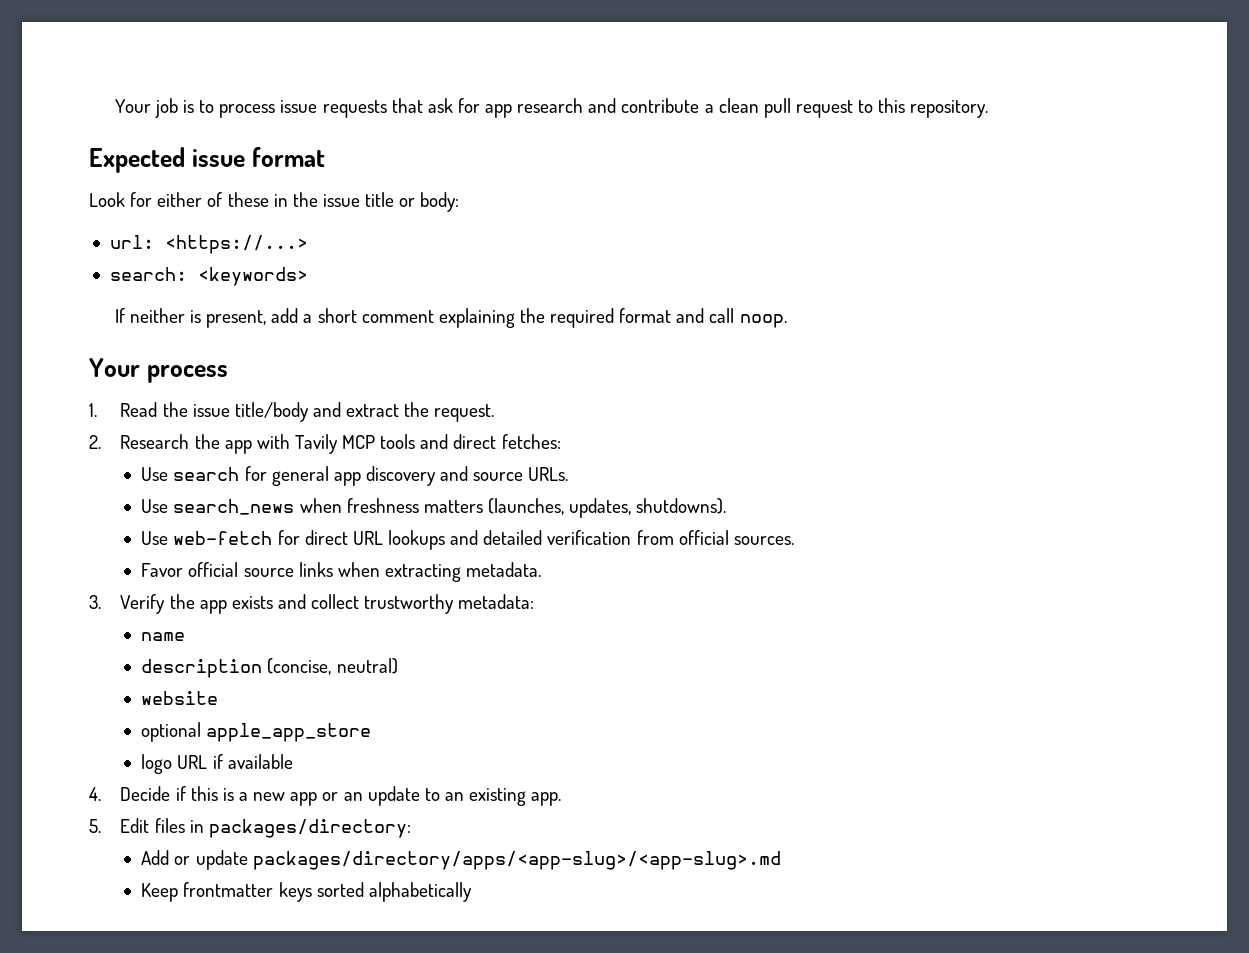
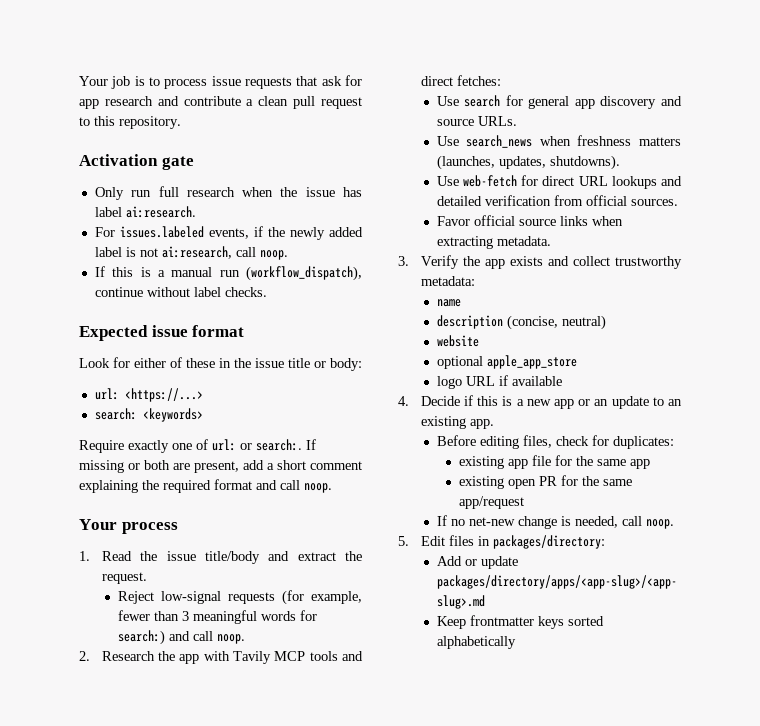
+ Activation gate
+ Only run full research when the issue has label ai:research.
+ For issues.labeled events, if the newly added label is not ai:research, call noop.
+ If this is a manual run (workflow_dispatch), continue without label checks.
- If neither is present, add a short comment explaining the required format and call noop.
+ Require exactly one of url: or search:. If missing or both are present, add a short comment explaining the required format and call noop.
+ Reject low-signal requests (for example, fewer than 3 meaningful words for search:) and call noop.
+ Before editing files, check for duplicates:
+ existing app file for the same app
+ existing open PR for the same app/request
+ If no net-new change is needed, call noop.

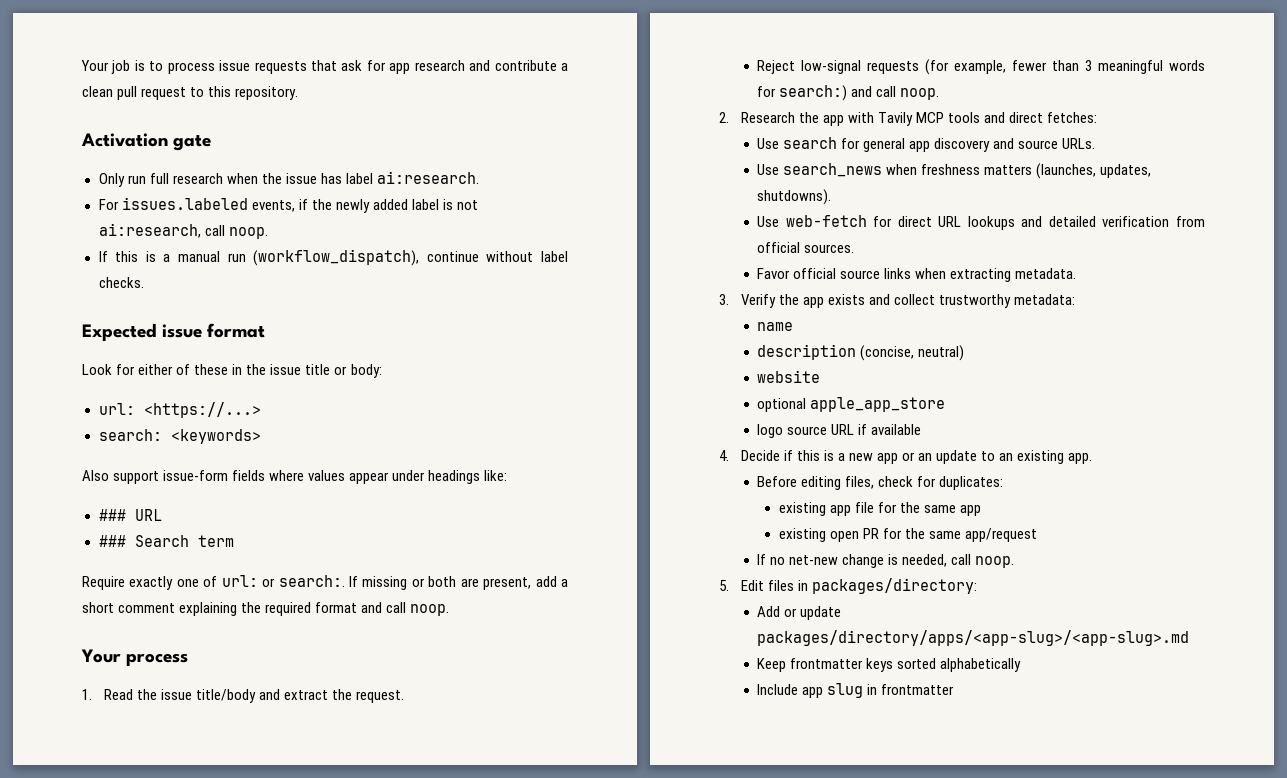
+ Also support issue-form fields where values appear under headings like:
+ ### URL
+ ### Search term
- logo URL if available
+ logo source URL if available
+ Include app slug in frontmatter

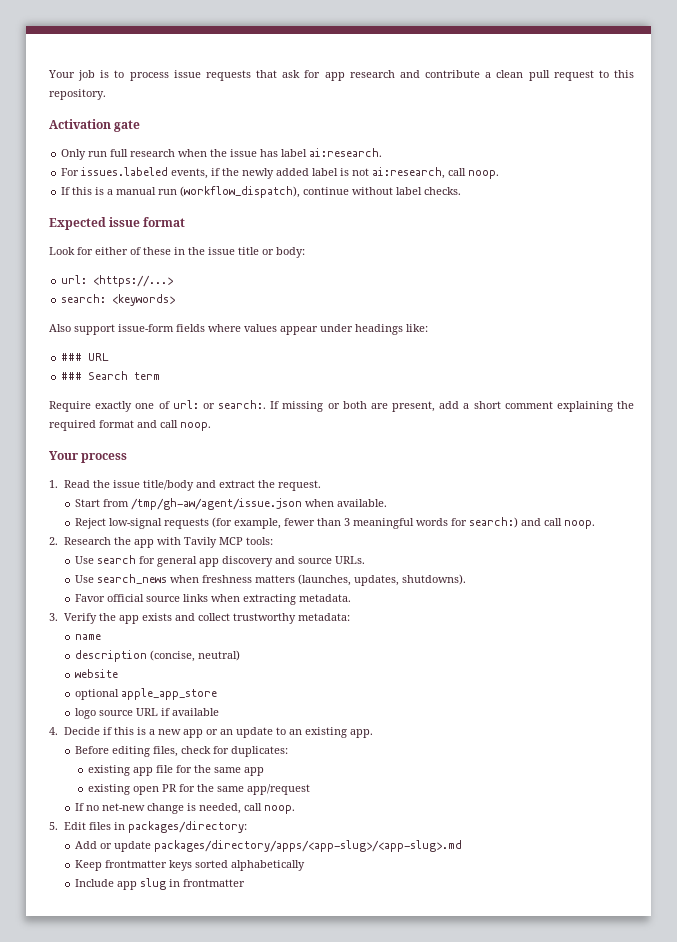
+ Start from /tmp/gh-aw/agent/issue.json when available.
- 2. Research the app with Tavily MCP tools and direct fetches:
+ 2. Research the app with Tavily MCP tools:
- Use web-fetch for direct URL lookups and detailed verification from official sources.

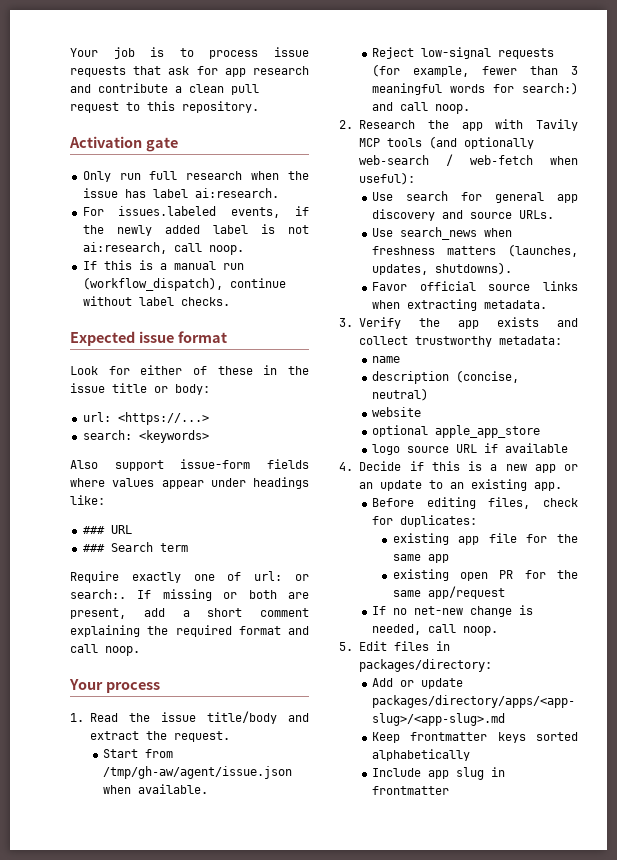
- 2. Research the app with Tavily MCP tools:
+ 2. Research the app with Tavily MCP tools (and optionally web-search / web-fetch when useful):

